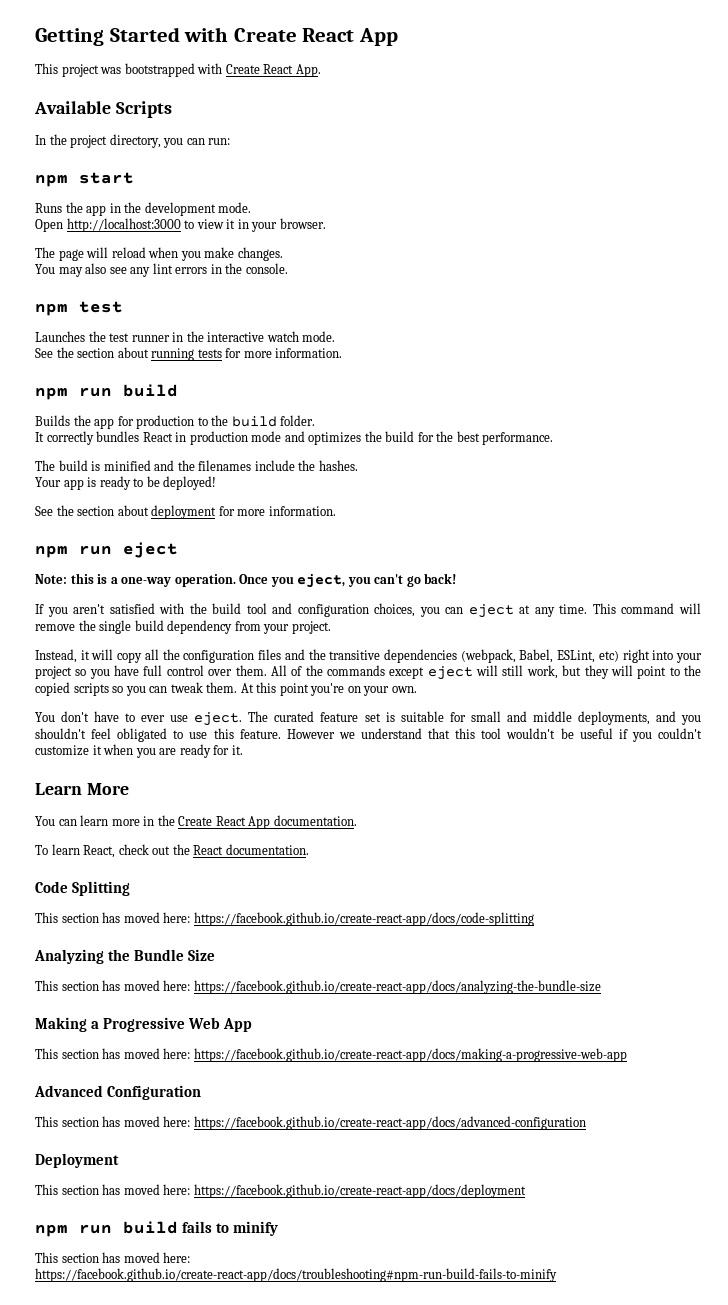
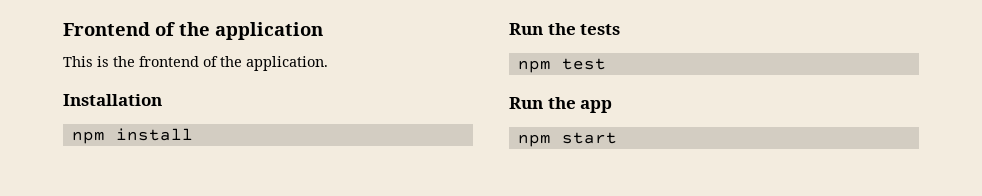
- Getting Started with Create React App
- This project was bootstrapped with Create React App.
- Available Scripts
- In the project directory, you can run:
+ Frontend of the application
+ This is the frontend of the application.
+ Installation
+ npm install
+ Run the tests
+ npm test
+ Run the app
  npm start
- Runs the app in the development mode.
- Open http://localhost:3000 to view it in your browser.
- The page will reload when you make changes.
- You may also see any lint errors in the console.
- npm test
- Launches the test runner in the interactive watch mode.
- See the section about running tests for more information.
- npm run build
- Builds the app for production to the build folder.
- It correctly bundles React in production mode and optimizes the build for the best performance.
- The build is minified and the filenames include the hashes.
- Your app is ready to be deployed!
- See the section about deployment for more information.
- npm run eject
- Note: this is a one-way operation. Once you eject, you can't go back!
- If you aren't satisfied with the build tool and configuration choices, you can eject at any time. This command will remove the single build dependency from your project.
- Instead, it will copy all the configuration files and the transitive dependencies (webpack, Babel, ESLint, etc) right into your project so you have full control over them. All of the commands except eject will still work, but they will point to the copied scripts so you can tweak them. At this point you're on your own.
- You don't have to ever use eject. The curated feature set is suitable for small and middle deployments, and you shouldn't feel obligated to use this feature. However we understand that this tool wouldn't be useful if you couldn't customize it when you are ready for it.
- Learn More
- You can learn more in the Create React App documentation.
- To learn React, check out the React documentation.
- Code Splitting
- This section has moved here: https://facebook.github.io/create-react-app/docs/code-splitting
- Analyzing the Bundle Size
- This section has moved here: https://facebook.github.io/create-react-app/docs/analyzing-the-bundle-size
- Making a Progressive Web App
- This section has moved here: https://facebook.github.io/create-react-app/docs/making-a-progressive-web-app
- Advanced Configuration
- This section has moved here: https://facebook.github.io/create-react-app/docs/advanced-configuration
- Deployment
- This section has moved here: https://facebook.github.io/create-react-app/docs/deployment
- npm run build fails to minify
- This section has moved here: https://facebook.github.io/create-react-app/docs/troubleshooting#npm-run-build-fails-to-minify

